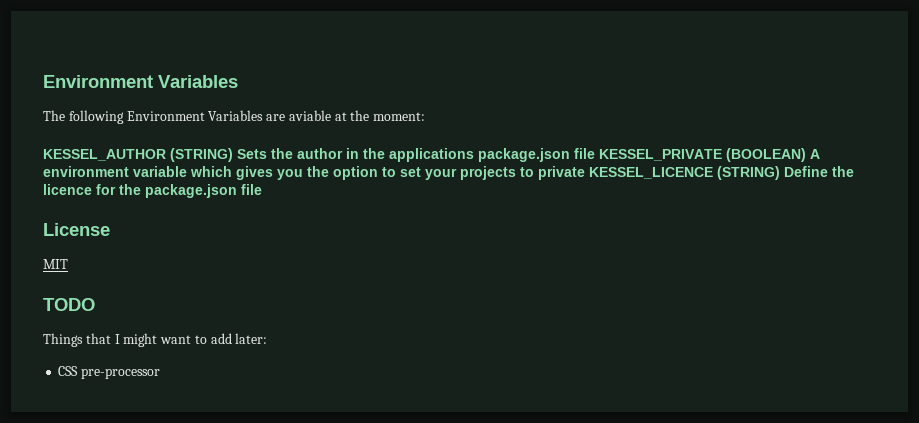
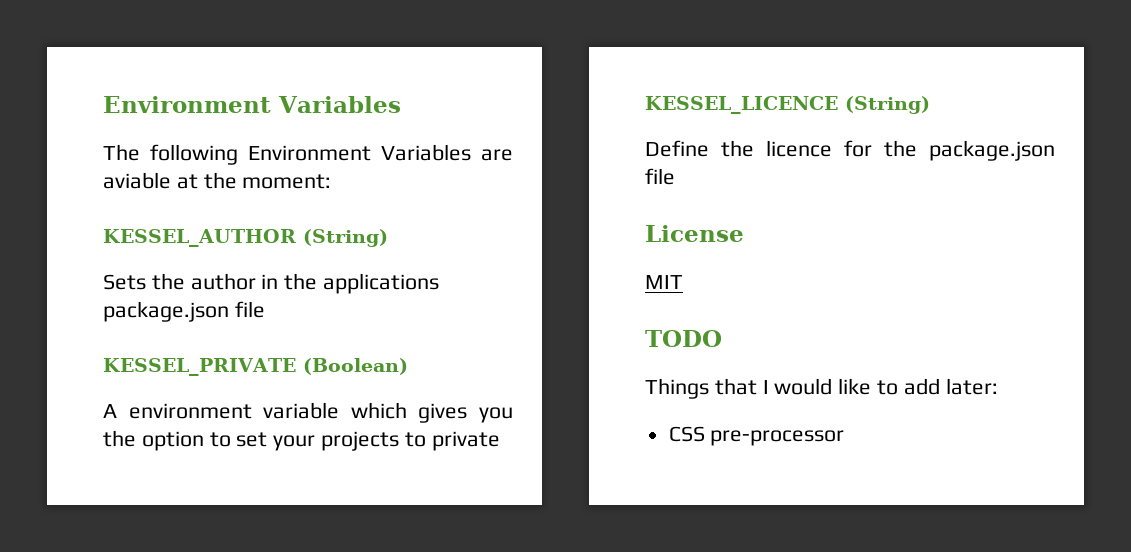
- KESSEL_AUTHOR (STRING) Sets the author in the applications package.json file KESSEL_PRIVATE (BOOLEAN) A environment variable which gives you the option to set your projects to private KESSEL_LICENCE (STRING) Define the licence for the package.json file
+ KESSEL_AUTHOR (String)
+ Sets the author in the applications package.json file
+ KESSEL_PRIVATE (Boolean)
+ A environment variable which gives you the option to set your projects to private
+ KESSEL_LICENCE (String)
+ Define the licence for the package.json file
- Things that I might want to add later:
+ Things that I would like to add later:

